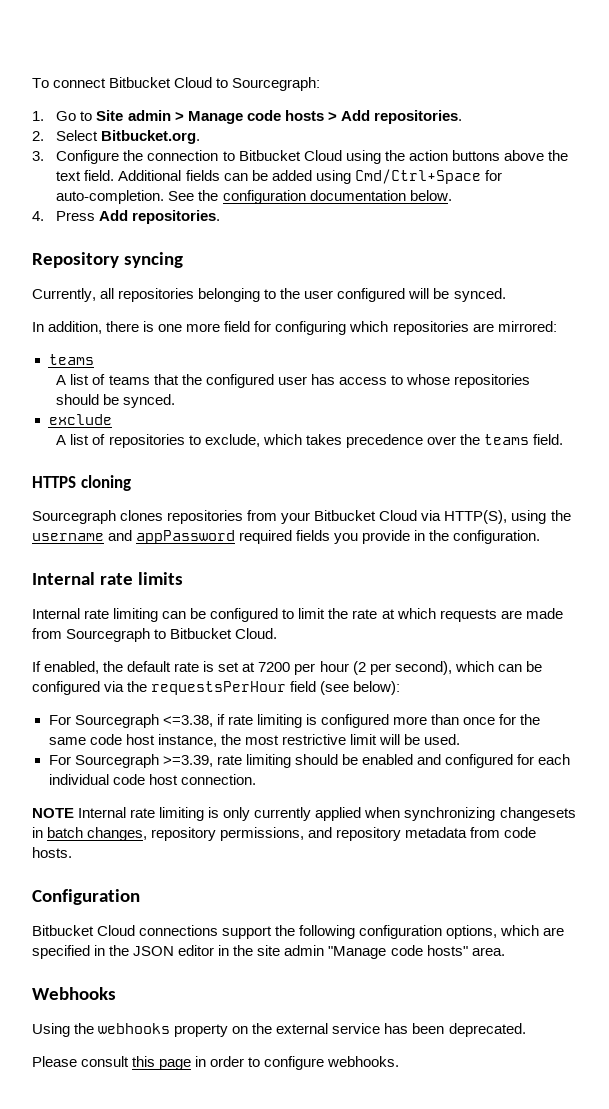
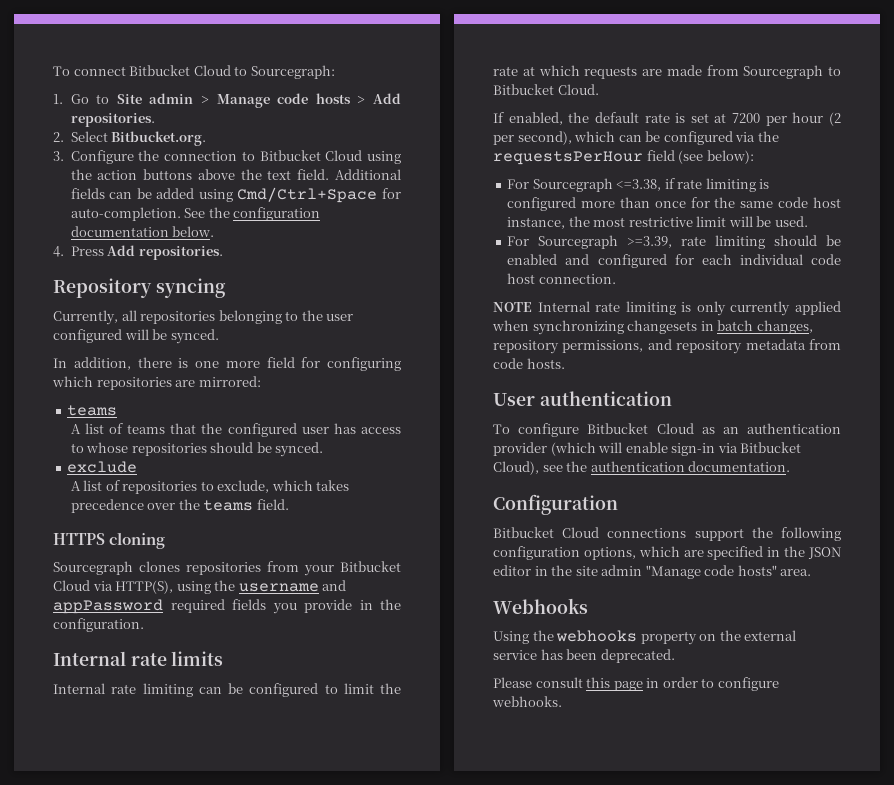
+ User authentication
+ To configure Bitbucket Cloud as an authentication provider (which will enable sign-in via Bitbucket Cloud), see the authentication documentation.

